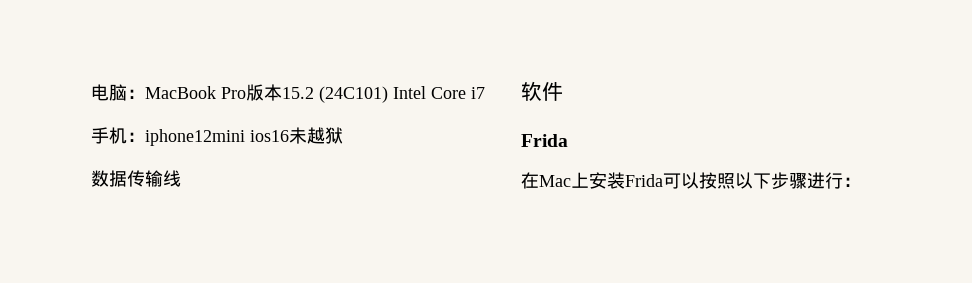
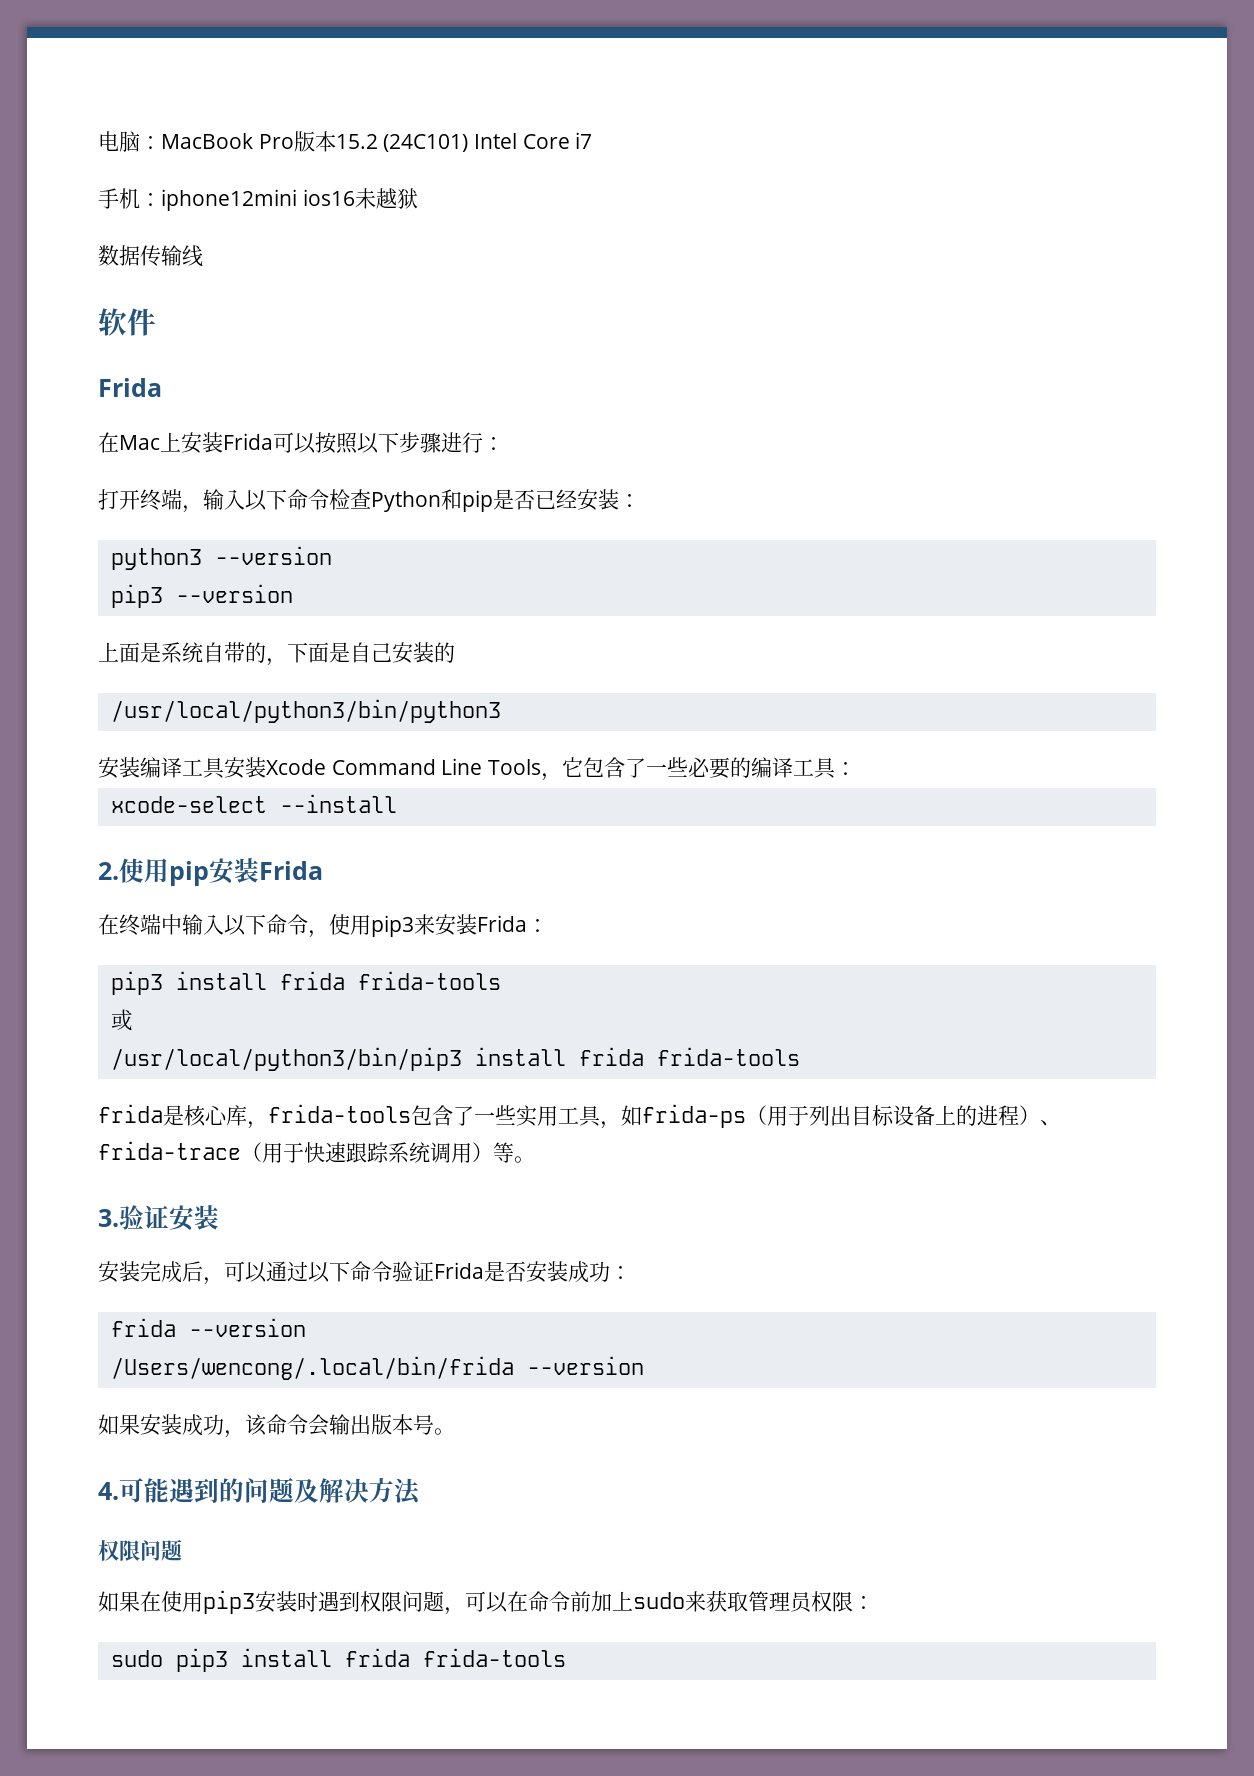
+ 打开终端，输入以下命令检查Python和pip是否已经安装：
+ python3 --version
+ pip3 --version
+ 上面是系统自带的，下面是自己安装的
+ /usr/local/python3/bin/python3
+ 安装编译工具安装Xcode Command Line Tools，它包含了一些必要的编译工具：
+ xcode-select --install
+ 2.使用pip安装Frida
+ 在终端中输入以下命令，使用pip3来安装Frida：
+ pip3 install frida frida-tools
+ 或
+ /usr/local/python3/bin/pip3 install frida frida-tools
+ frida是核心库，frida-tools包含了一些实用工具，如frida-ps（用于列出目标设备上的进程）、frida-trace（用于快速跟踪系统调用）等。
+ 3.验证安装
+ 安装完成后，可以通过以下命令验证Frida是否安装成功：
+ frida --version
+ /Users/wencong/.local/bin/frida --version
+ 如果安装成功，该命令会输出版本号。
+ 4.可能遇到的问题及解决方法
+ 权限问题
+ 如果在使用pip3安装时遇到权限问题，可以在命令前加上sudo来获取管理员权限：
+ sudo pip3 install frida frida-tools

